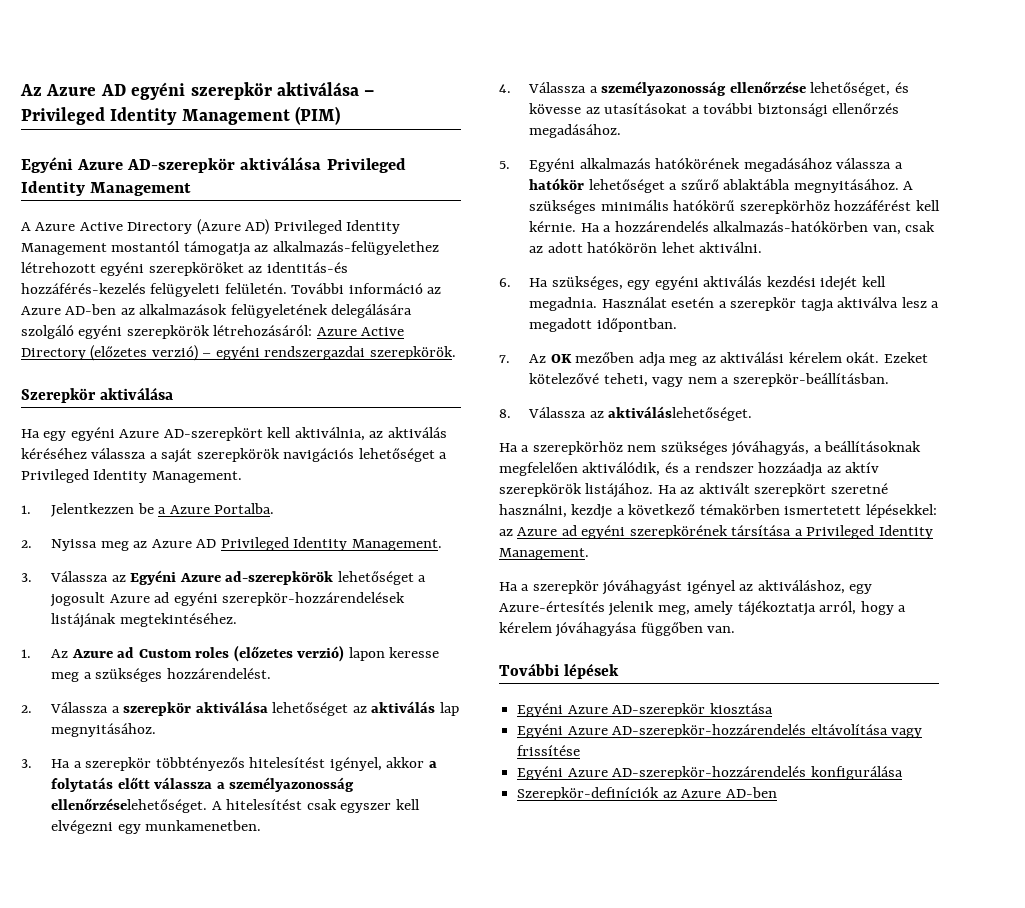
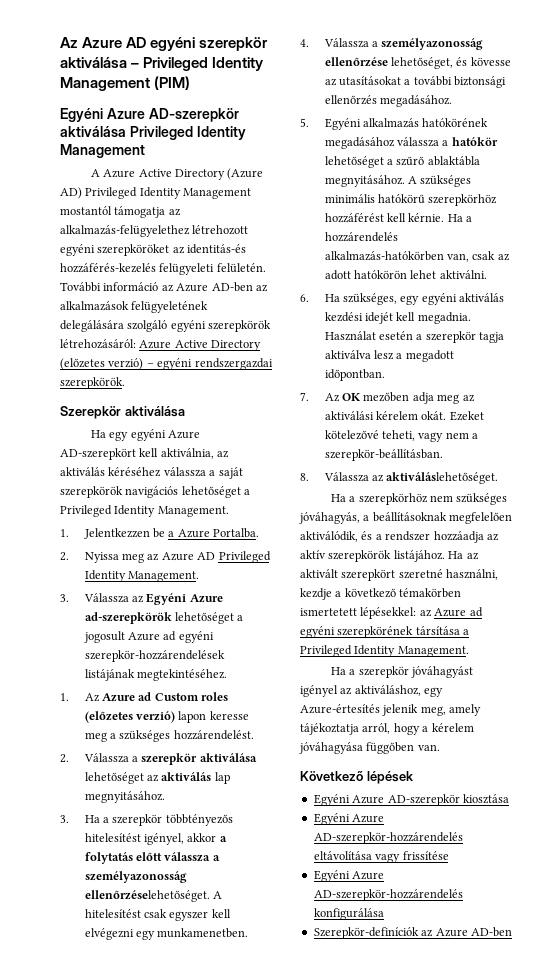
- További lépések
+ Következő lépések

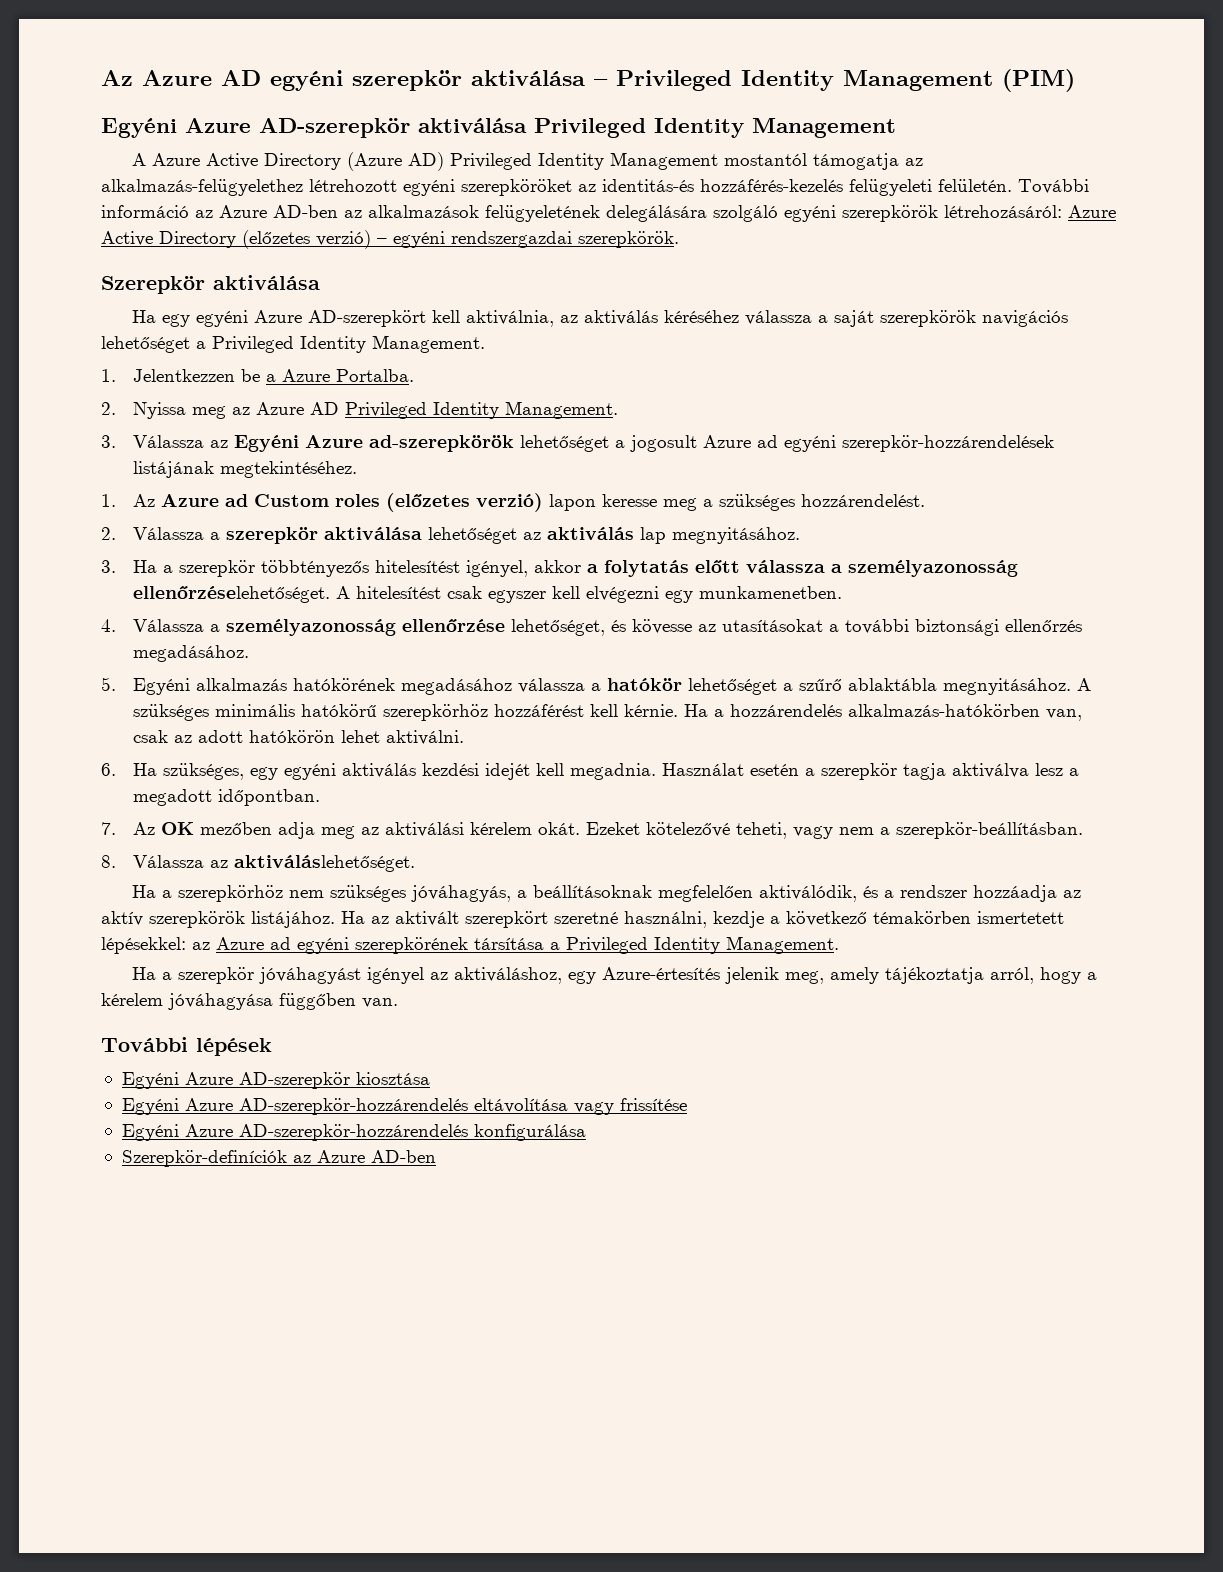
- Következő lépések
+ További lépések

